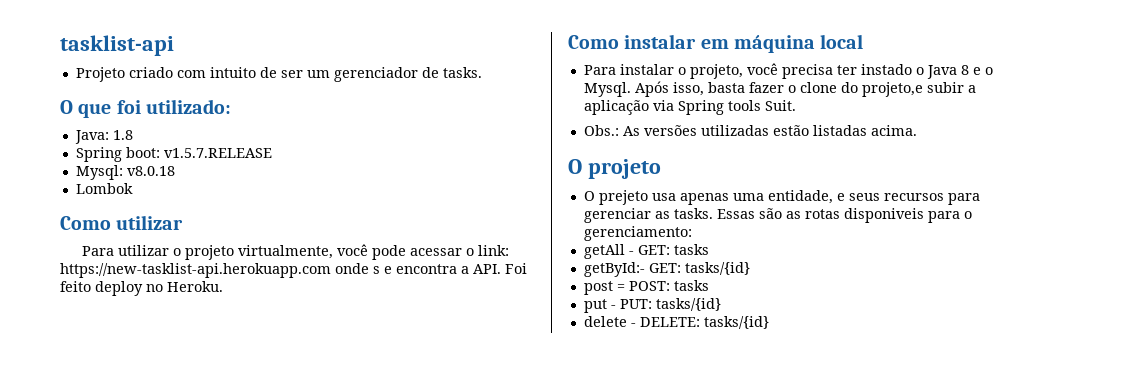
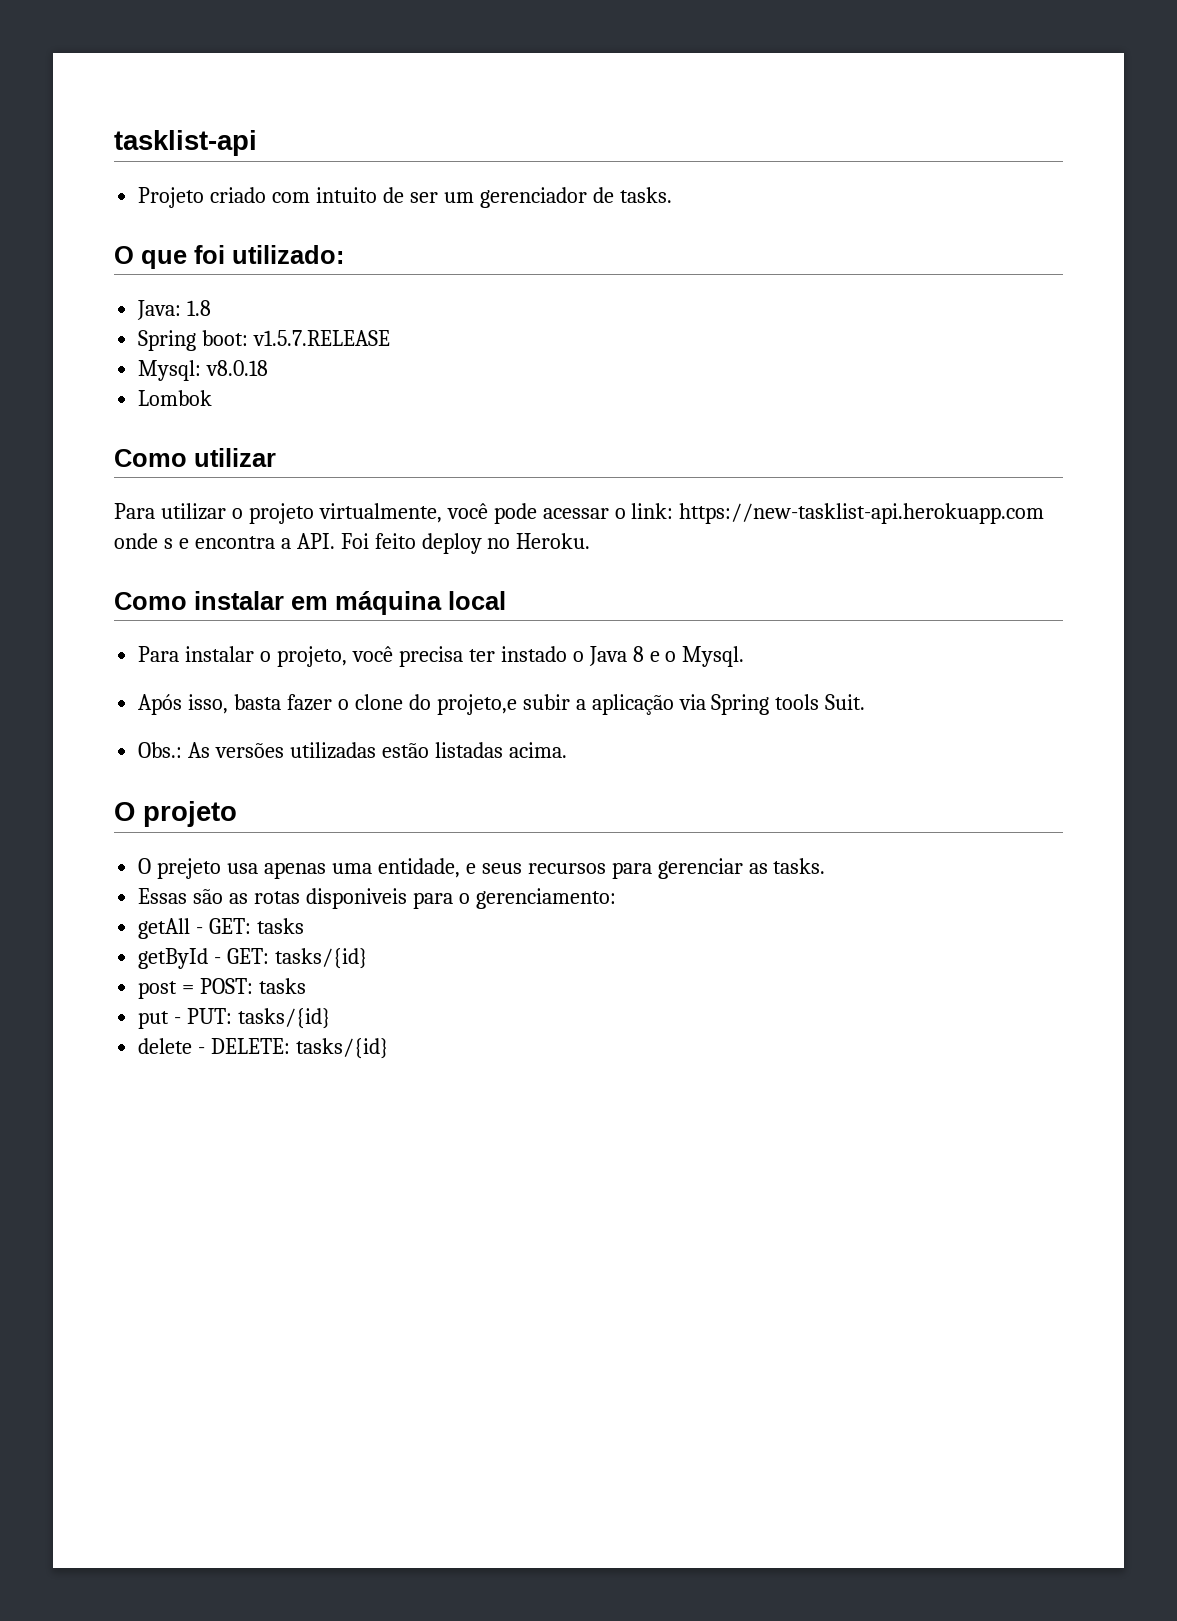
- Para instalar o projeto, você precisa ter instado o Java 8 e o Mysql. Após isso, basta fazer o clone do projeto,e subir a aplicação via Spring tools Suit.
+ Para instalar o projeto, você precisa ter instado o Java 8 e o Mysql.
+ Após isso, basta fazer o clone do projeto,e subir a aplicação via Spring tools Suit.
- O prejeto usa apenas uma entidade, e seus recursos para gerenciar as tasks. Essas são as rotas disponiveis para o gerenciamento:
+ O prejeto usa apenas uma entidade, e seus recursos para gerenciar as tasks.
+ Essas são as rotas disponiveis para o gerenciamento:
- getById:- GET: tasks/{id}
+ getById - GET: tasks/{id}

